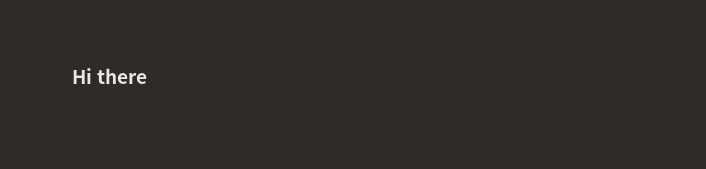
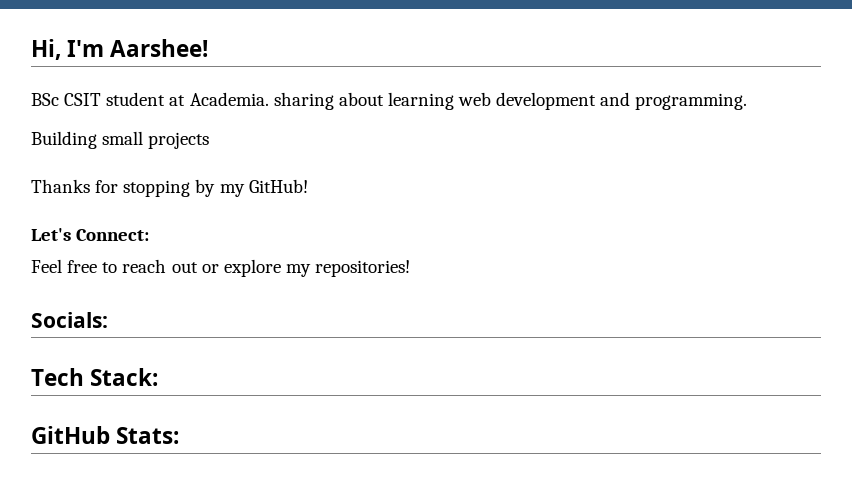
- Hi there
+ Hi, I'm Aarshee!
+ BSc CSIT student at Academia. sharing about learning web development and programming.
+ Building small projects
+ Thanks for stopping by my GitHub!
+ Let's Connect:
+ Feel free to reach out or explore my repositories!
+ Socials:
+ Tech Stack:
+ GitHub Stats:

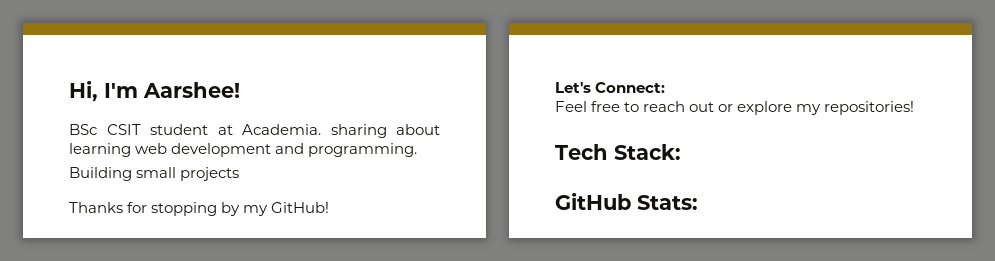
- Socials:

